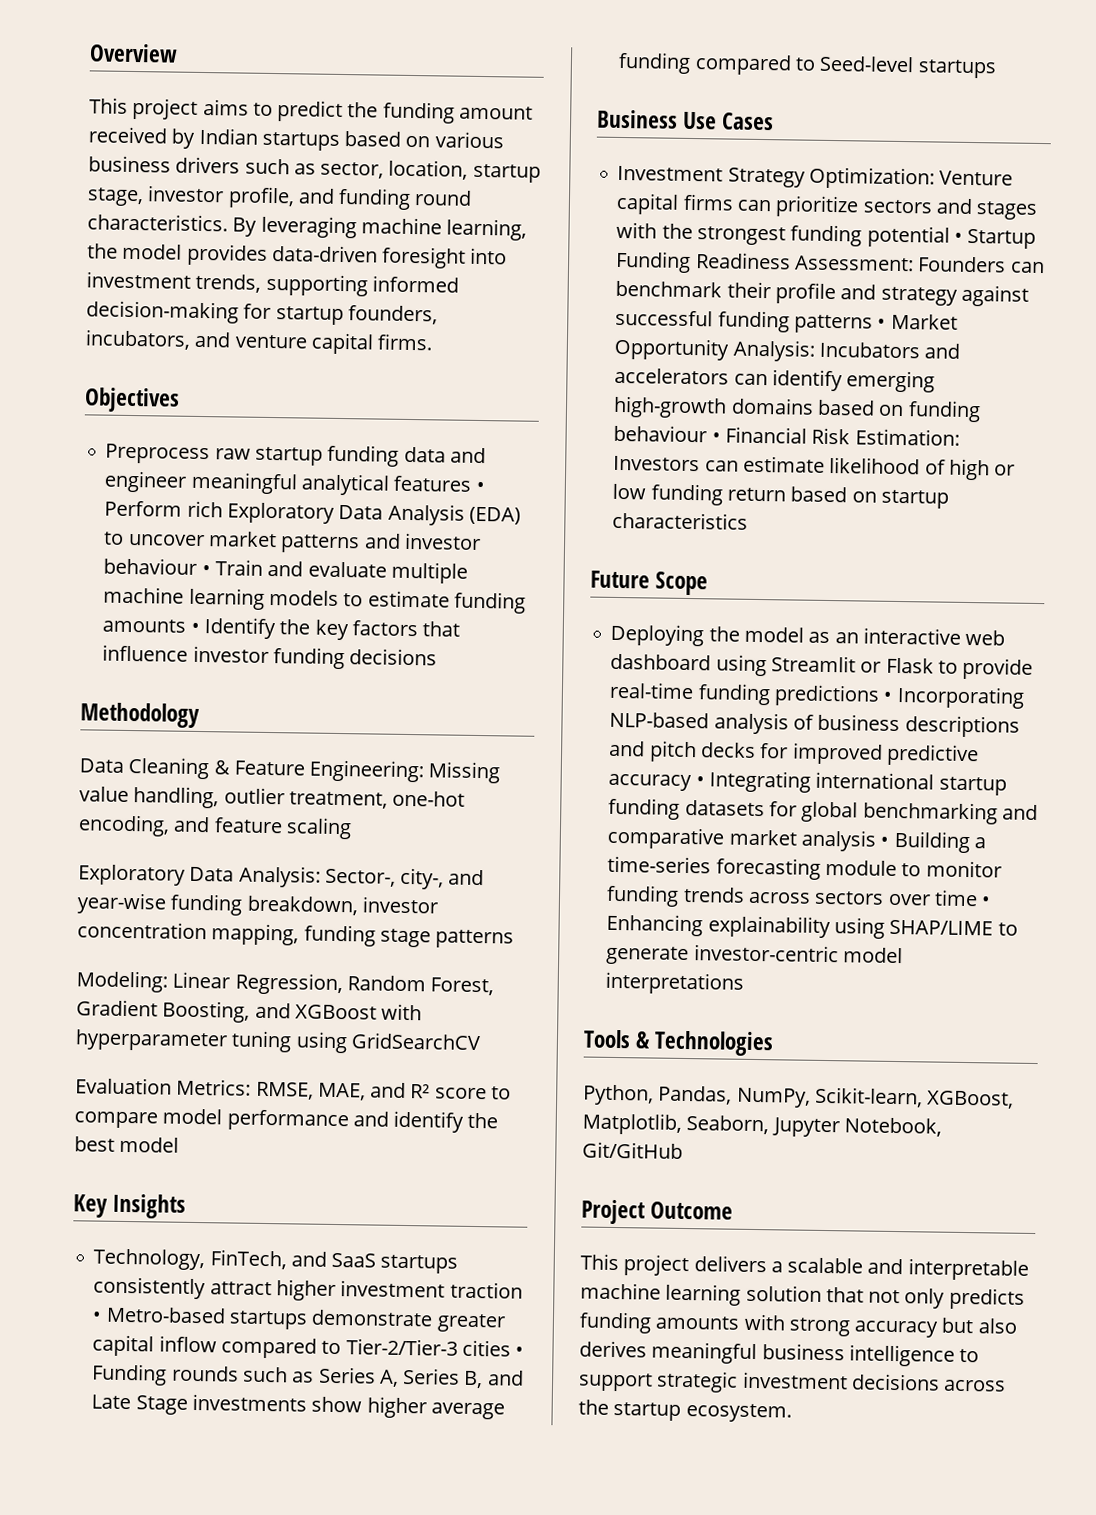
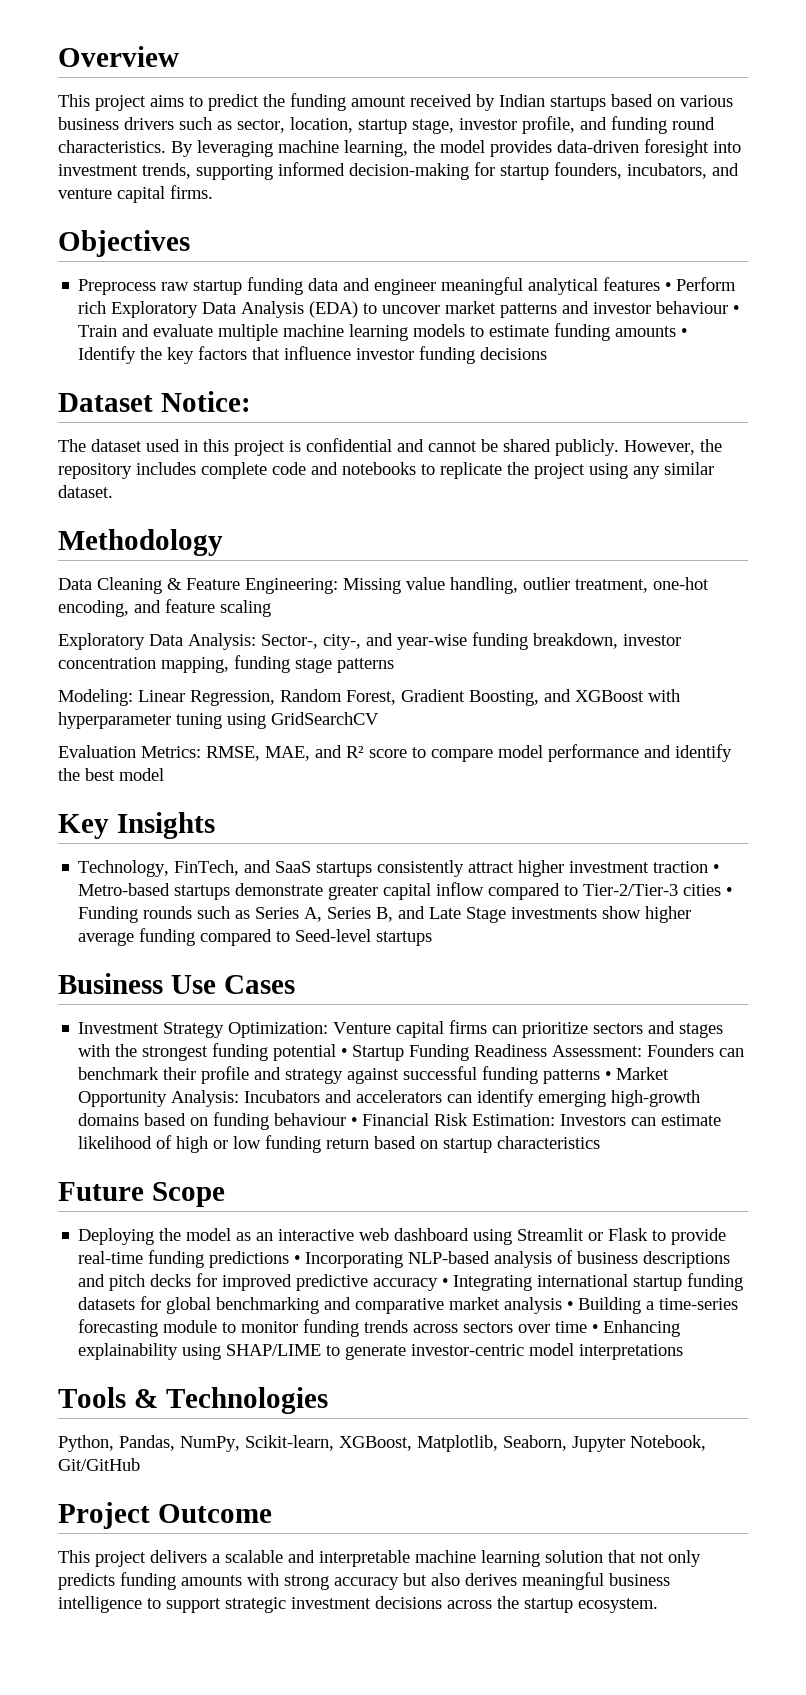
+ Dataset Notice:
+ The dataset used in this project is confidential and cannot be shared publicly. However, the repository includes complete code and notebooks to replicate the project using any similar dataset.

